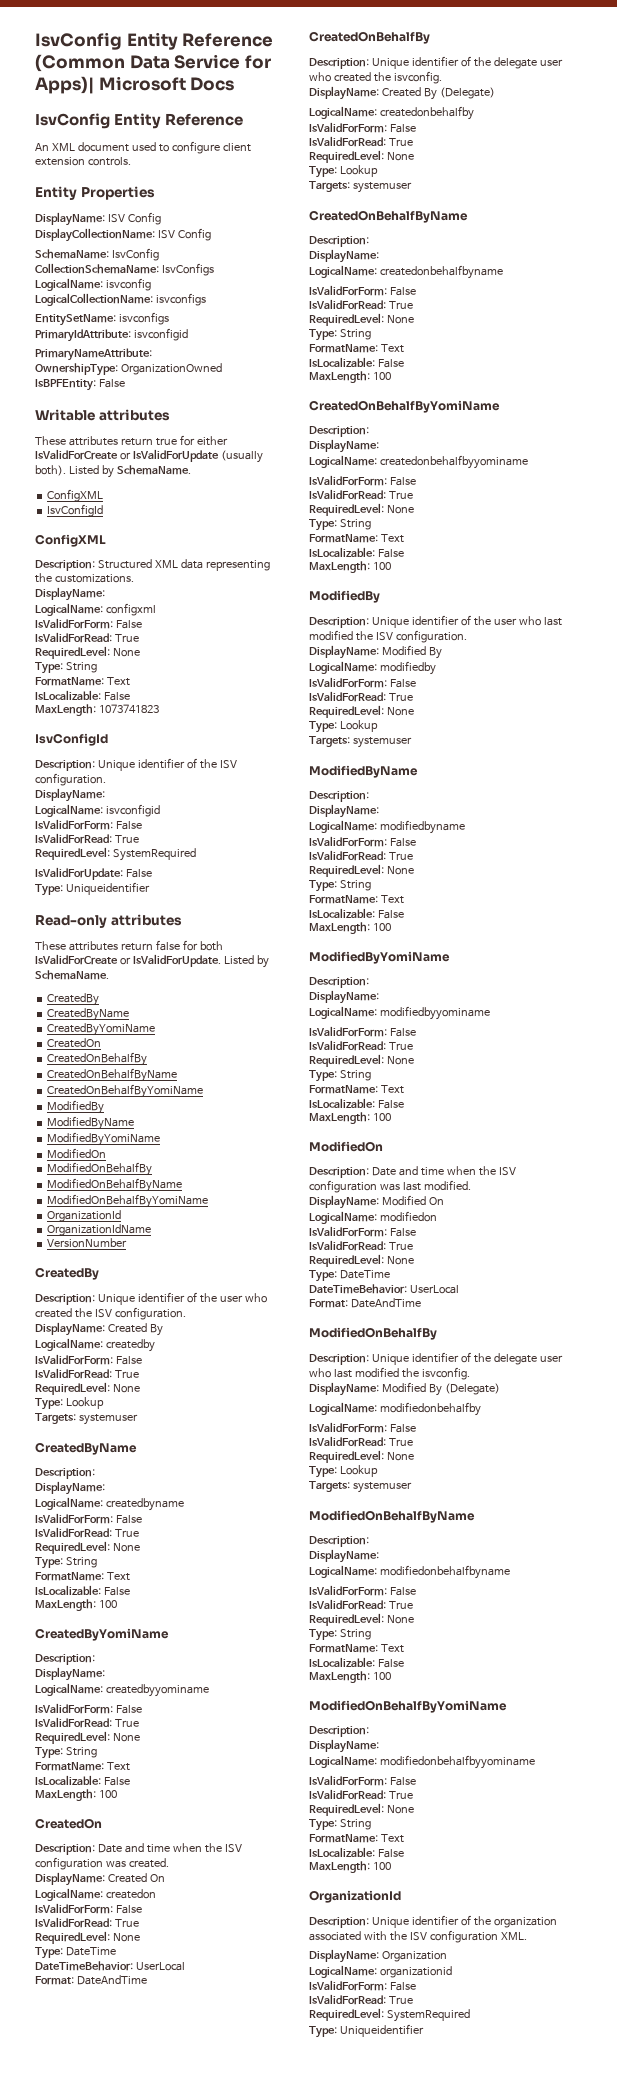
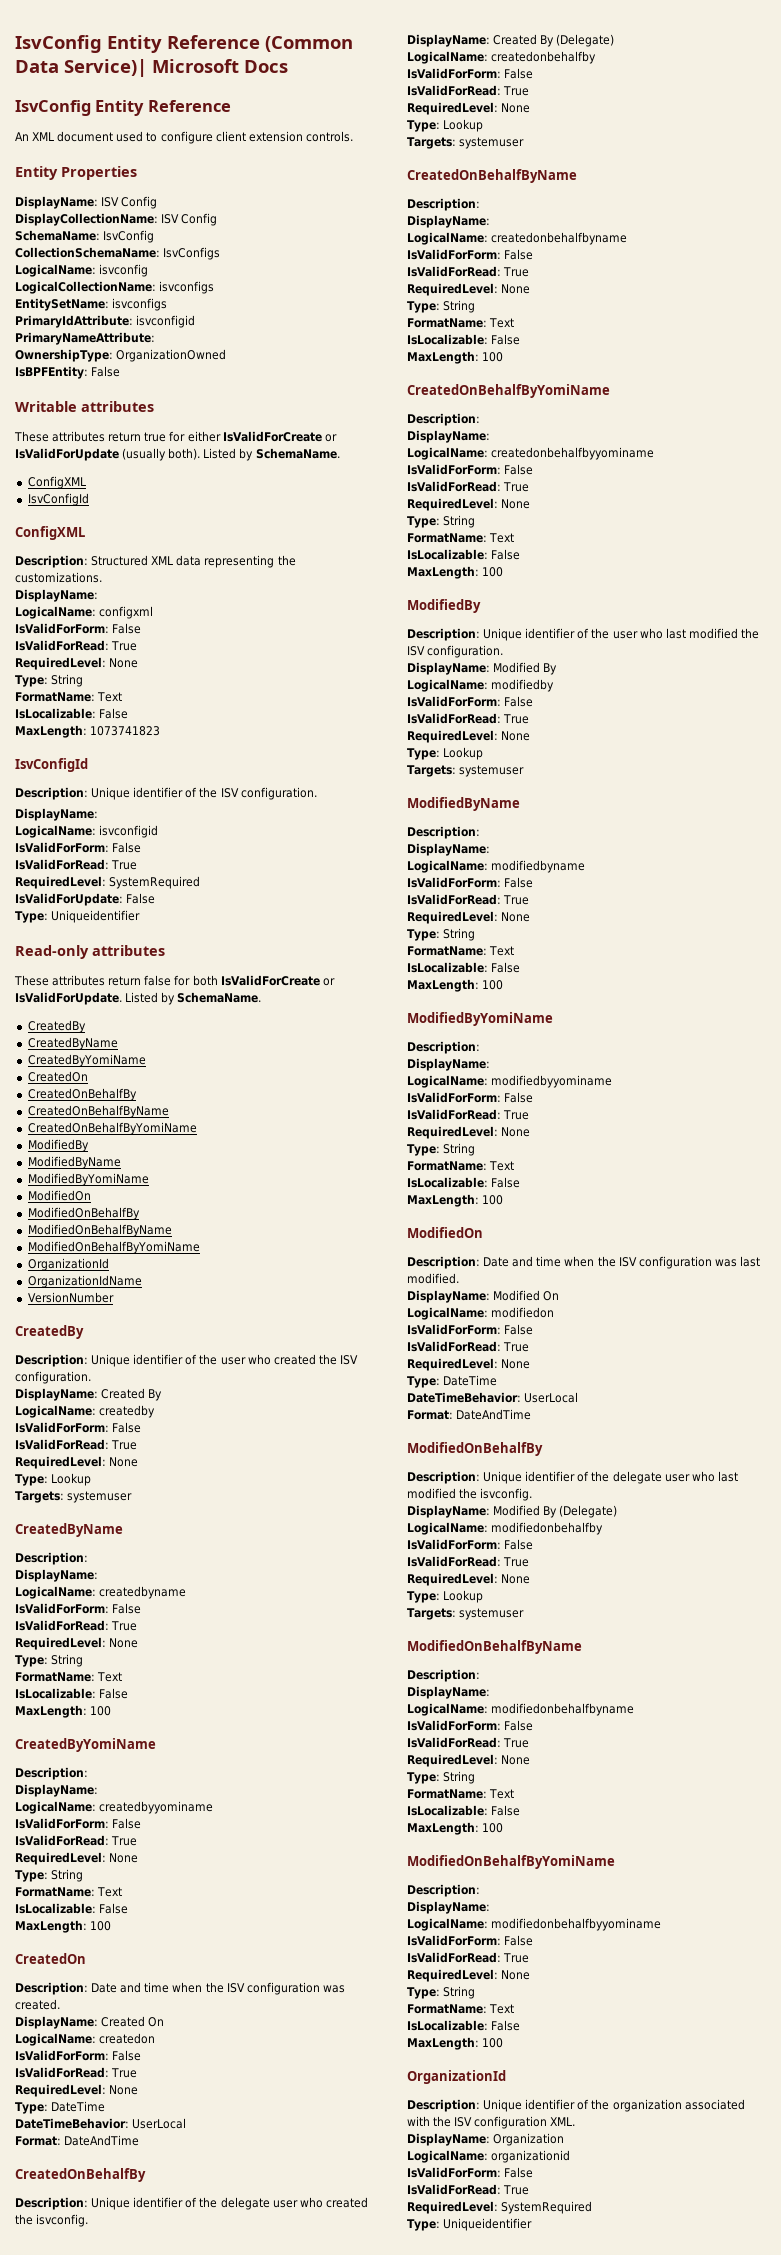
- IsvConfig Entity Reference (Common Data Service for Apps)| Microsoft Docs
+ IsvConfig Entity Reference (Common Data Service)| Microsoft Docs

